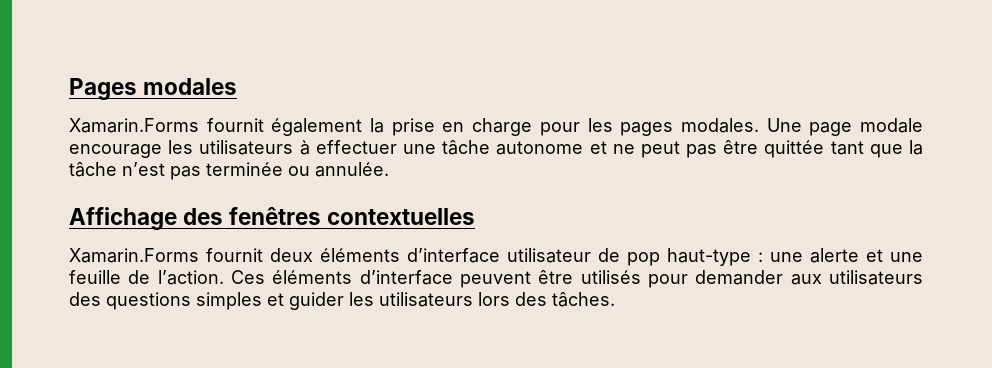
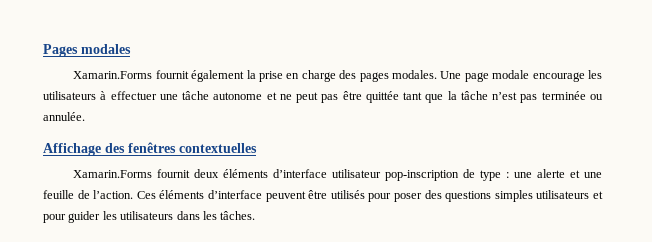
- Xamarin.Forms fournit également la prise en charge pour les pages modales.
+ Xamarin.Forms fournit également la prise en charge des pages modales.
- Xamarin.Forms fournit deux éléments d’interface utilisateur de pop haut-type : une alerte et une feuille de l’action.
+ Xamarin.Forms fournit deux éléments d’interface utilisateur pop-inscription de type : une alerte et une feuille de l’action.
- Ces éléments d’interface peuvent être utilisés pour demander aux utilisateurs des questions simples et guider les utilisateurs lors des tâches.
+ Ces éléments d’interface peuvent être utilisés pour poser des questions simples utilisateurs et pour guider les utilisateurs dans les tâches.

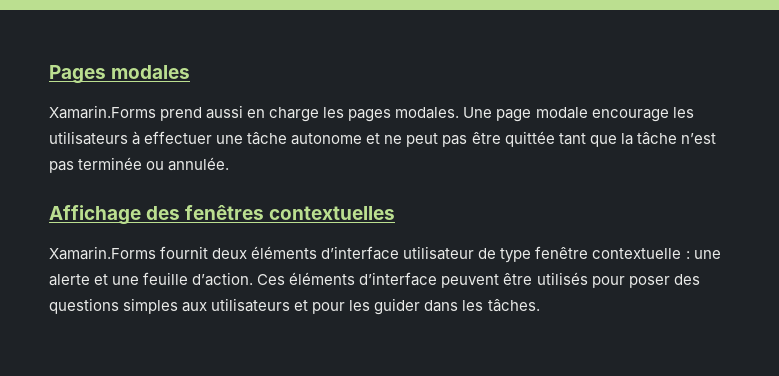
- Xamarin.Forms fournit également la prise en charge des pages modales.
+ Xamarin.Forms prend aussi en charge les pages modales.
- Xamarin.Forms fournit deux éléments d’interface utilisateur pop-inscription de type : une alerte et une feuille de l’action.
+ Xamarin.Forms fournit deux éléments d’interface utilisateur de type fenêtre contextuelle : une alerte et une feuille d’action.
- Ces éléments d’interface peuvent être utilisés pour poser des questions simples utilisateurs et pour guider les utilisateurs dans les tâches.
+ Ces éléments d’interface peuvent être utilisés pour poser des questions simples aux utilisateurs et pour les guider dans les tâches.

